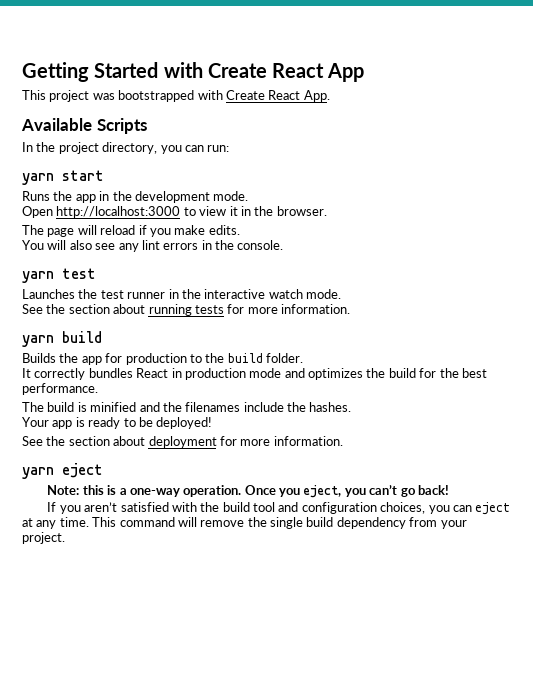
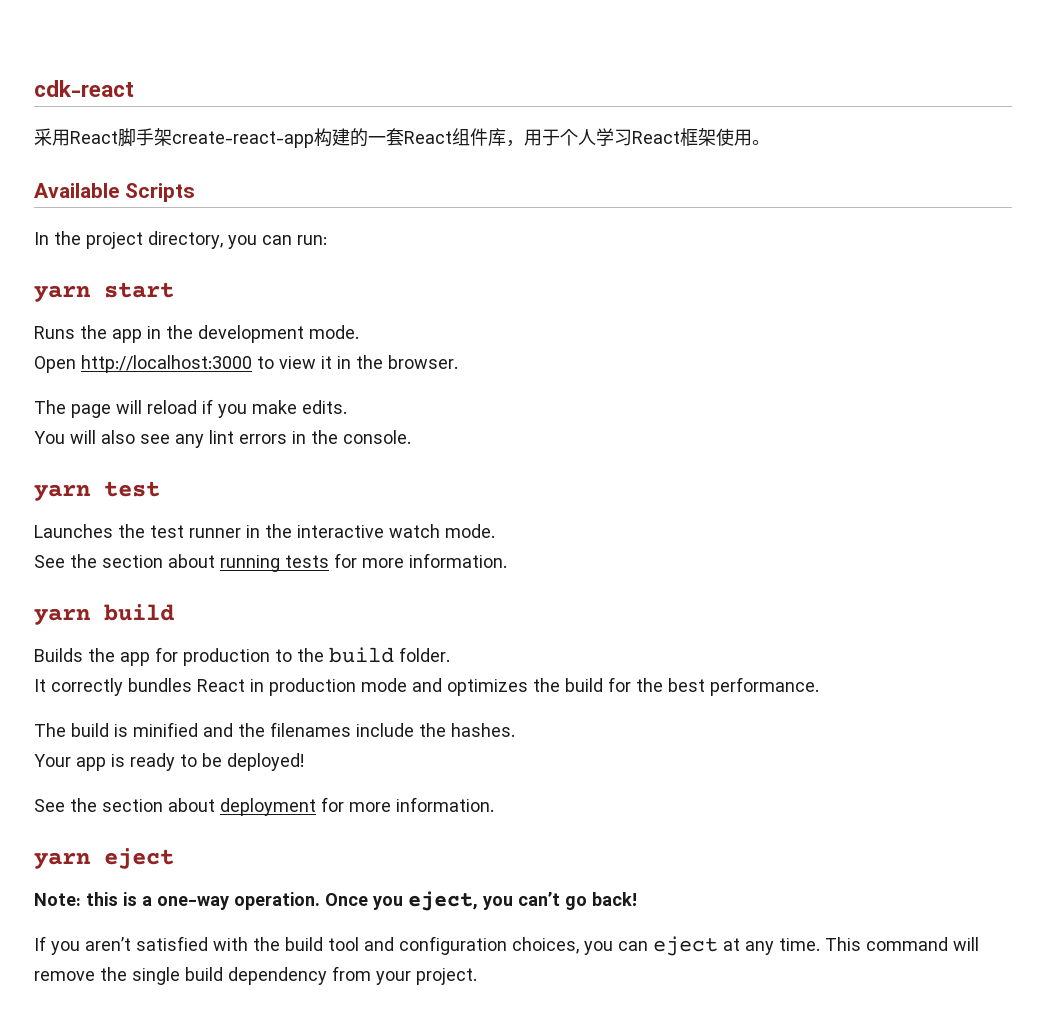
- Getting Started with Create React App
- This project was bootstrapped with Create React App.
+ cdk-react
+ 采用React脚手架create-react-app构建的一套React组件库，用于个人学习React框架使用。

